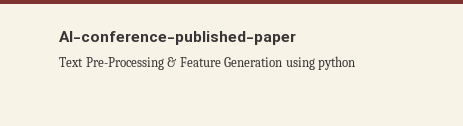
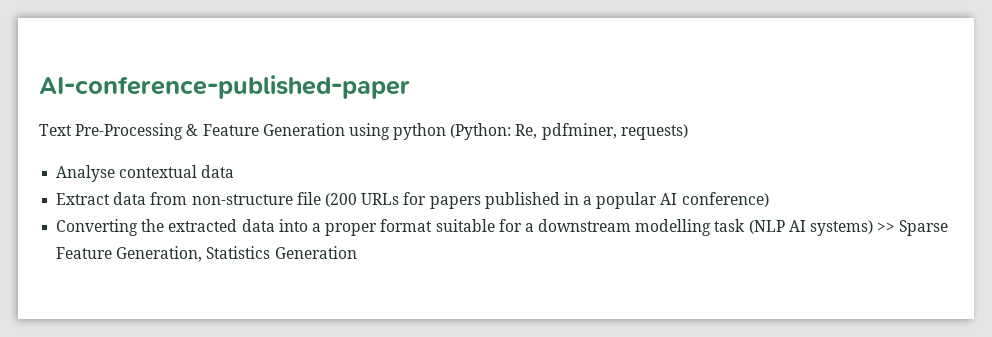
- Text Pre-Processing & Feature Generation using python
+ Text Pre-Processing & Feature Generation using python (Python: Re, pdfminer, requests)
+ Analyse contextual data
+ Extract data from non-structure file (200 URLs for papers published in a popular AI conference)
+ Converting the extracted data into a proper format suitable for a downstream modelling task (NLP AI systems) >> Sparse Feature Generation, Statistics Generation

